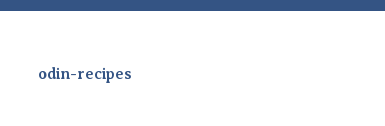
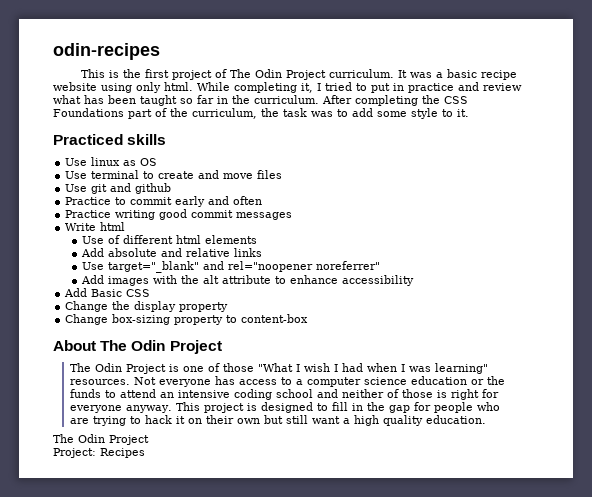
+ This is the first project of The Odin Project curriculum. It was a basic recipe website using only html. While completing it, I tried to put in practice and review what has been taught so far in the curriculum. After completing the CSS Foundations part of the curriculum, the task was to add some style to it.
+ Practiced skills
+ Use linux as OS
+ Use terminal to create and move files
+ Use git and github
+ Practice to commit early and often
+ Practice writing good commit messages
+ Write html
+ Use of different html elements
+ Add absolute and relative links
+ Use target="_blank" and rel="noopener noreferrer"
+ Add images with the alt attribute to enhance accessibility
+ Add Basic CSS
+ Change the display property
+ Change box-sizing property to content-box
+ About The Odin Project
+ The Odin Project is one of those "What I wish I had when I was learning" resources. Not everyone has access to a computer science education or the funds to attend an intensive coding school and neither of those is right for everyone anyway. This project is designed to fill in the gap for people who are trying to hack it on their own but still want a high quality education.
+ The Odin Project
+ Project: Recipes

